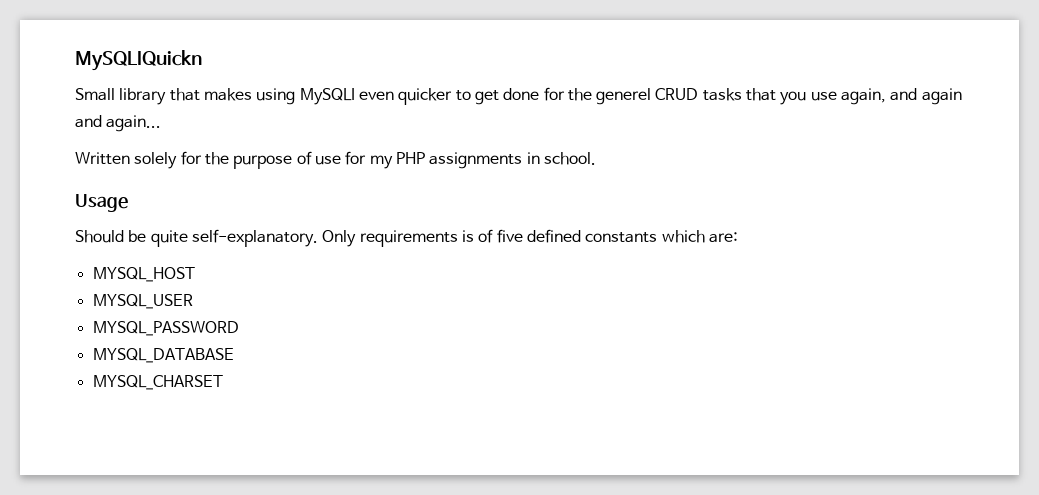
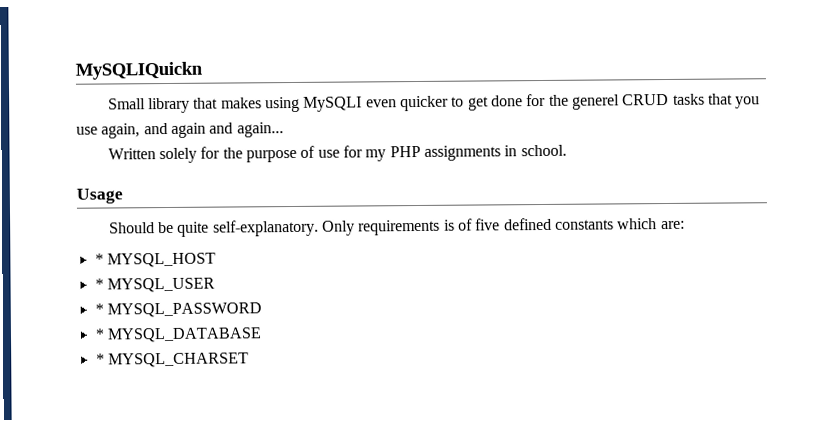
- MYSQL_HOST
+ * MYSQL_HOST
- MYSQL_USER
+ * MYSQL_USER
- MYSQL_PASSWORD
+ * MYSQL_PASSWORD
- MYSQL_DATABASE
+ * MYSQL_DATABASE
- MYSQL_CHARSET
+ * MYSQL_CHARSET

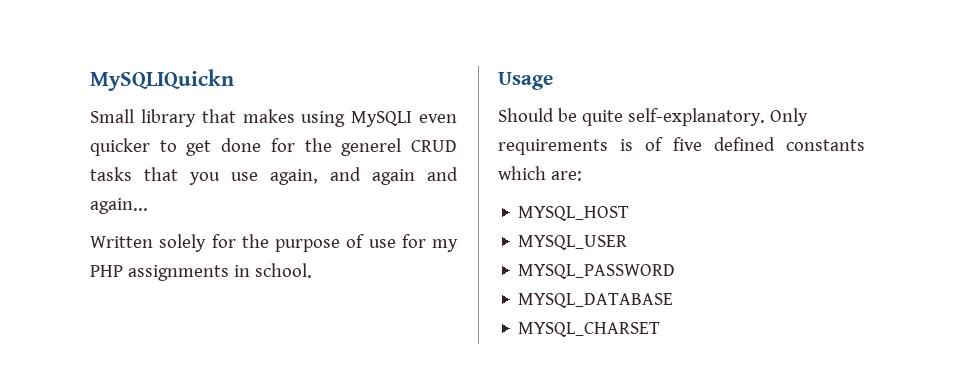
- * MYSQL_HOST
+ MYSQL_HOST
- * MYSQL_USER
+ MYSQL_USER
- * MYSQL_PASSWORD
+ MYSQL_PASSWORD
- * MYSQL_DATABASE
+ MYSQL_DATABASE
- * MYSQL_CHARSET
+ MYSQL_CHARSET

